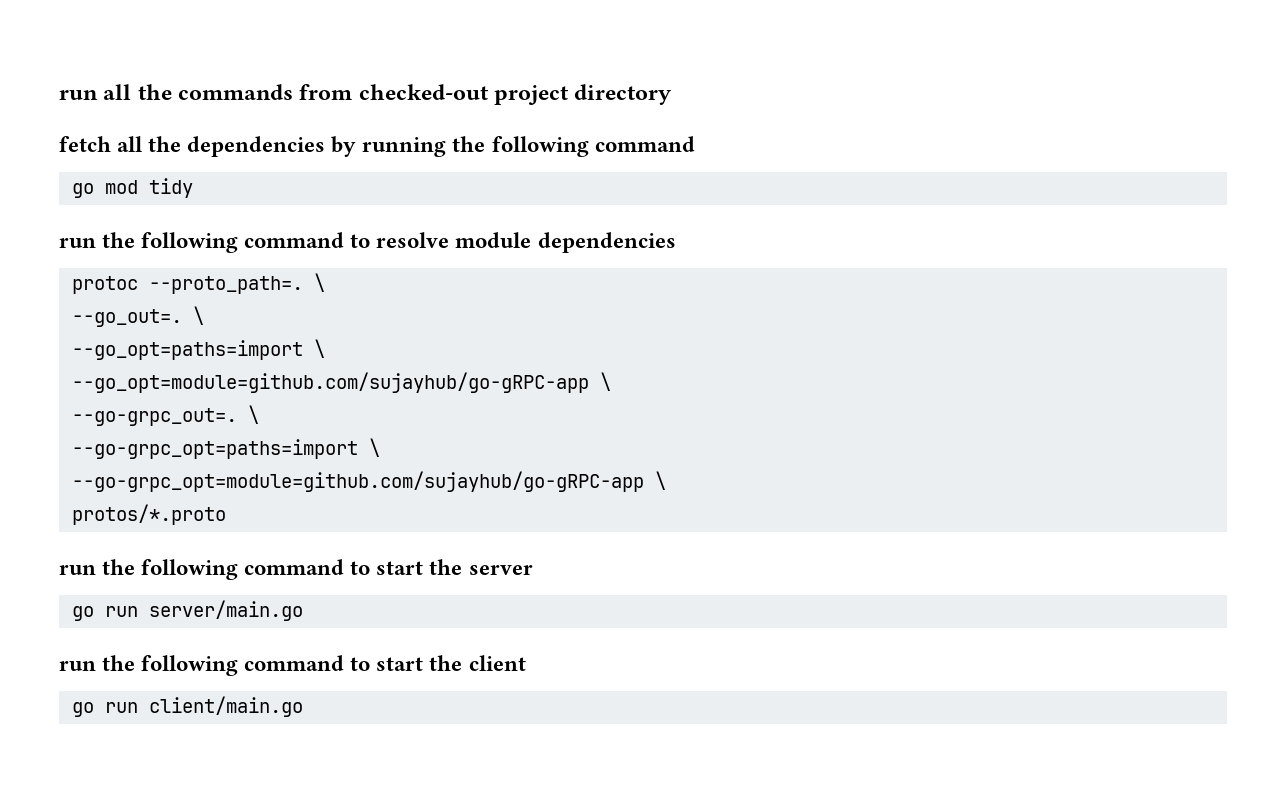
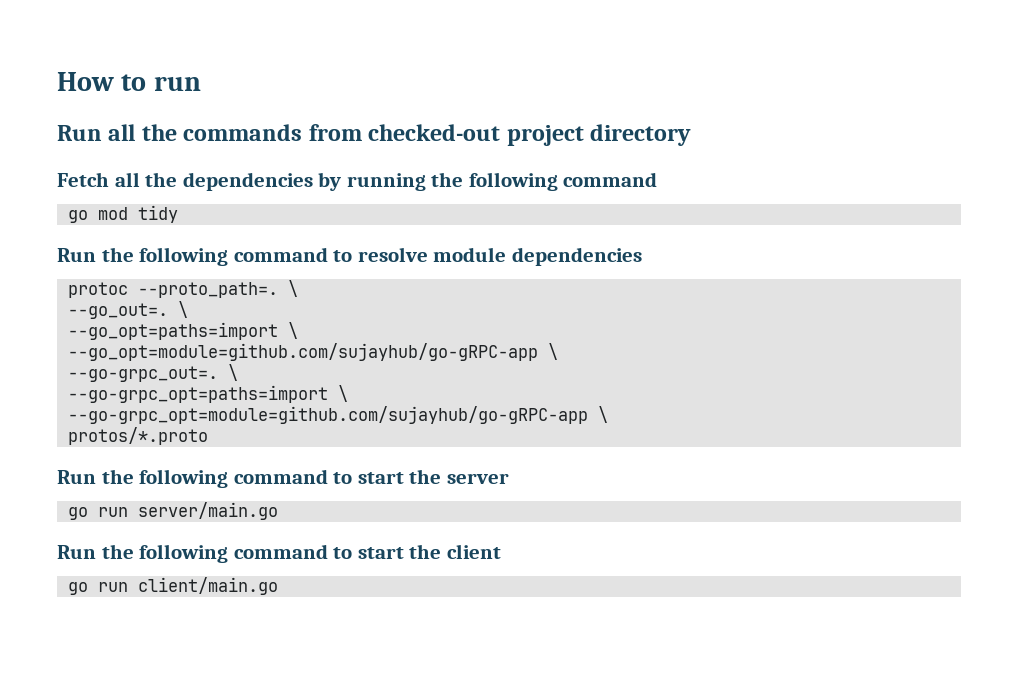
- run all the commands from checked-out project directory
+ How to run
+ Run all the commands from checked-out project directory
- fetch all the dependencies by running the following command
+ Fetch all the dependencies by running the following command
- run the following command to resolve module dependencies
+ Run the following command to resolve module dependencies
- run the following command to start the server
+ Run the following command to start the server
- run the following command to start the client
+ Run the following command to start the client

